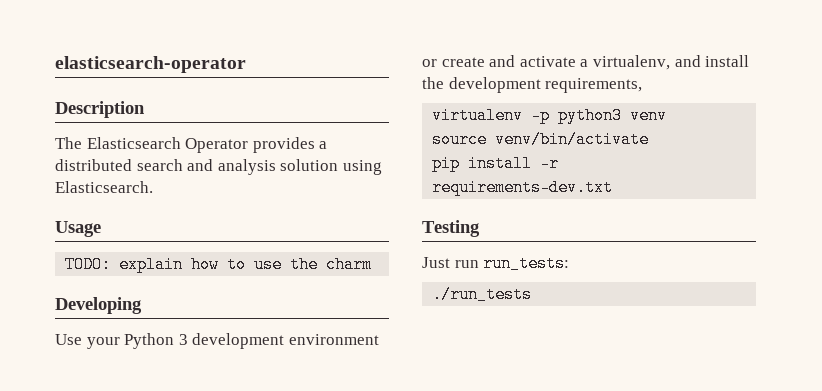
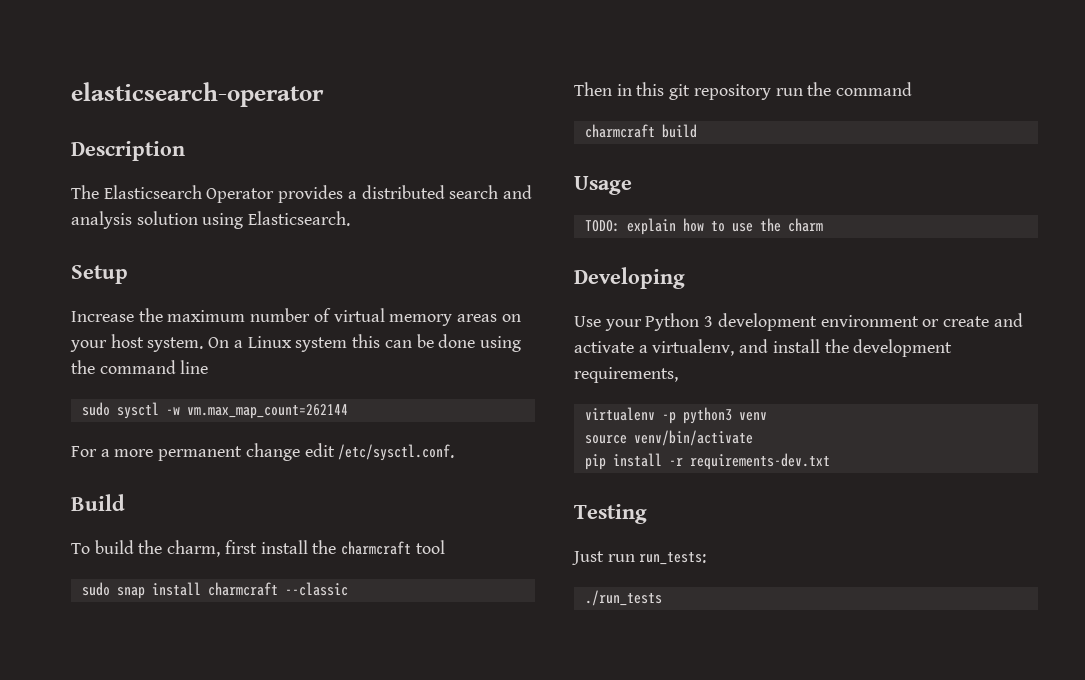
+ Setup
+ Increase the maximum number of virtual memory areas on your host system. On a Linux system this can be done using the command line
+ sudo sysctl -w vm.max_map_count=262144
+ For a more permanent change edit /etc/sysctl.conf.
+ Build
+ To build the charm, first install the charmcraft tool
+ sudo snap install charmcraft --classic
+ Then in this git repository run the command
+ charmcraft build

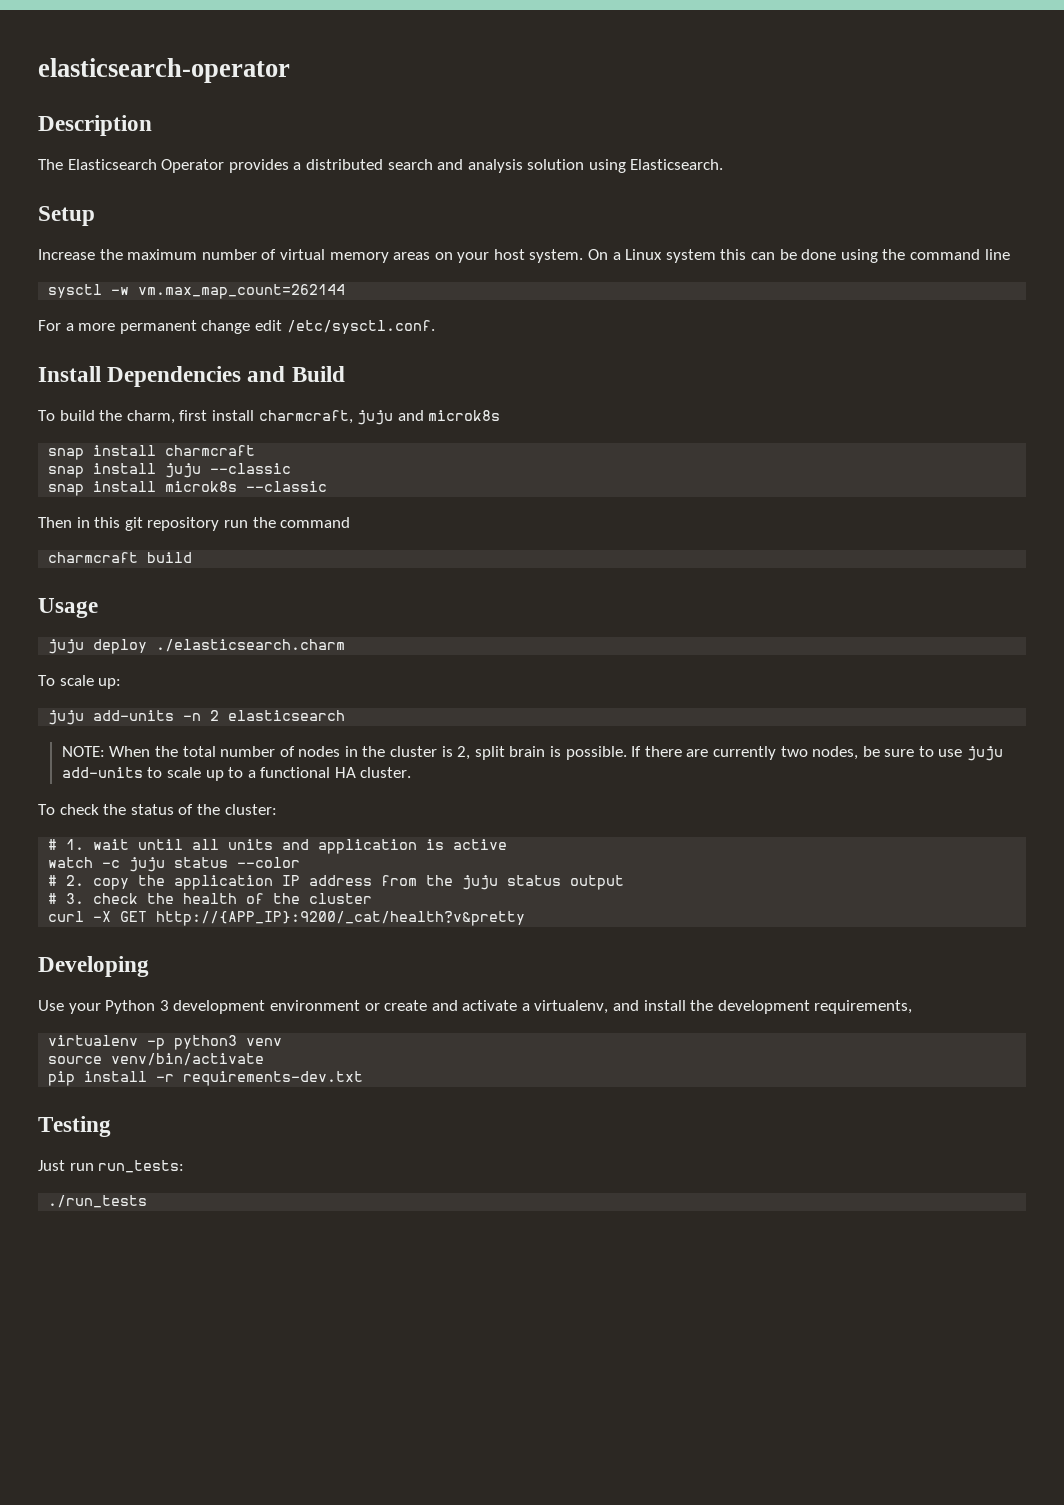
- sudo sysctl -w vm.max_map_count=262144
+ sysctl -w vm.max_map_count=262144
- Build
+ Install Dependencies and Build
- To build the charm, first install the charmcraft tool
- sudo snap install charmcraft --classic
+ To build the charm, first install charmcraft, juju and microk8s
+ snap install charmcraft
+ snap install juju --classic
+ snap install microk8s --classic
- TODO: explain how to use the charm
+ juju deploy ./elasticsearch.charm
+ To scale up:
+ juju add-units -n 2 elasticsearch
+ NOTE: When the total number of nodes in the cluster is 2, split brain is possible. If there are currently two nodes, be sure to use juju add-units to scale up to a functional HA cluster.
+ To check the status of the cluster:
+ # 1. wait until all units and application is active
+ watch -c juju status --color
+ # 2. copy the application IP address from the juju status output
+ # 3. check the health of the cluster
+ curl -X GET http://{APP_IP}:9200/_cat/health?v&pretty

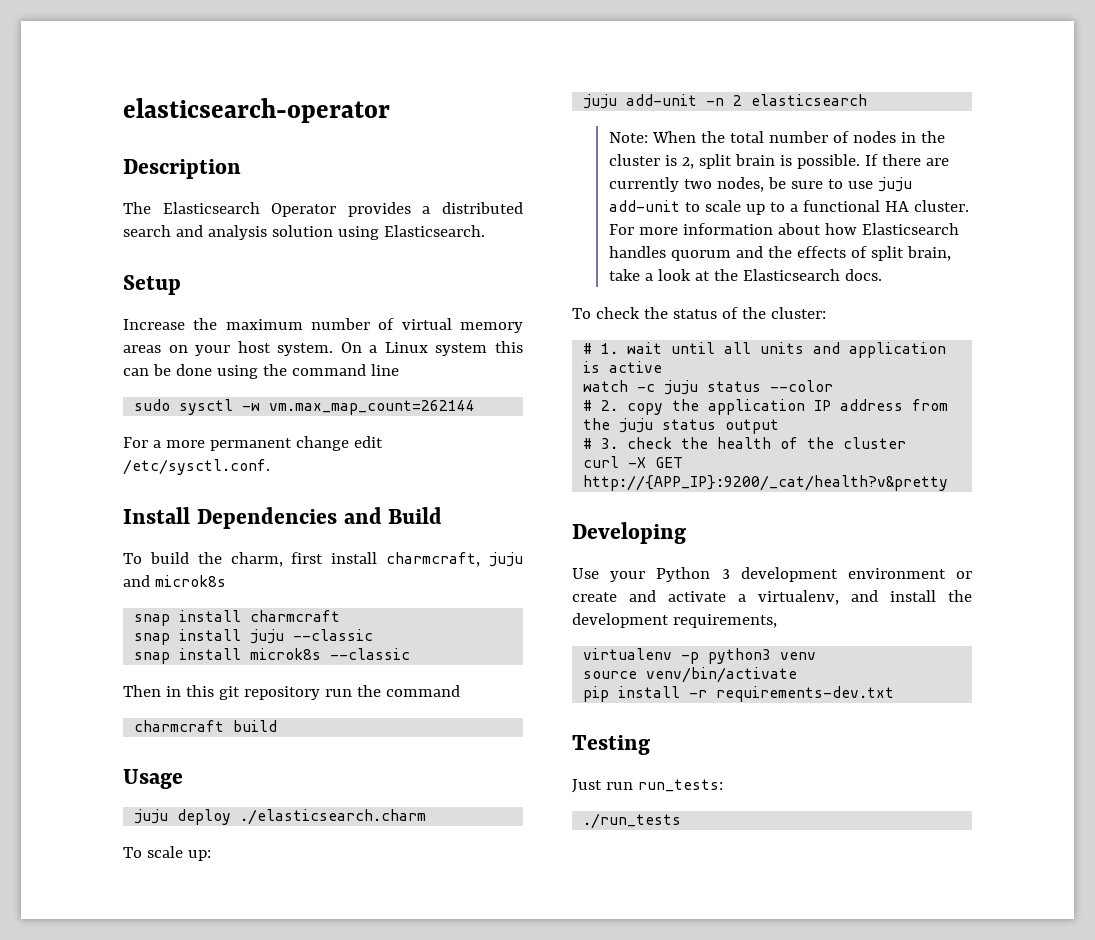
- sysctl -w vm.max_map_count=262144
+ sudo sysctl -w vm.max_map_count=262144
- juju add-units -n 2 elasticsearch
+ juju add-unit -n 2 elasticsearch
- NOTE: When the total number of nodes in the cluster is 2, split brain is possible.
+ Note: When the total number of nodes in the cluster is 2, split brain is possible.
- If there are currently two nodes, be sure to use juju add-units to scale up to a functional HA cluster.
+ If there are currently two nodes, be sure to use juju add-unit to scale up to a functional HA cluster. For more information about how Elasticsearch handles quorum and the effects of split brain, take a look at the Elasticsearch docs.

